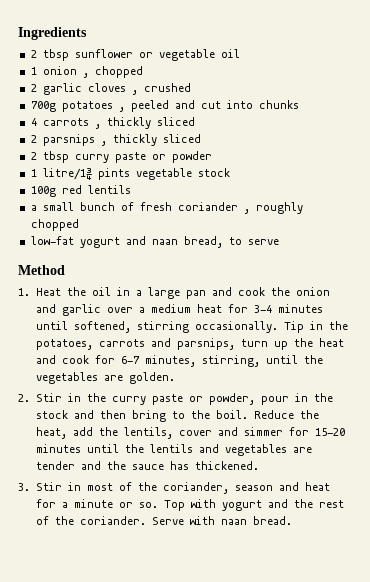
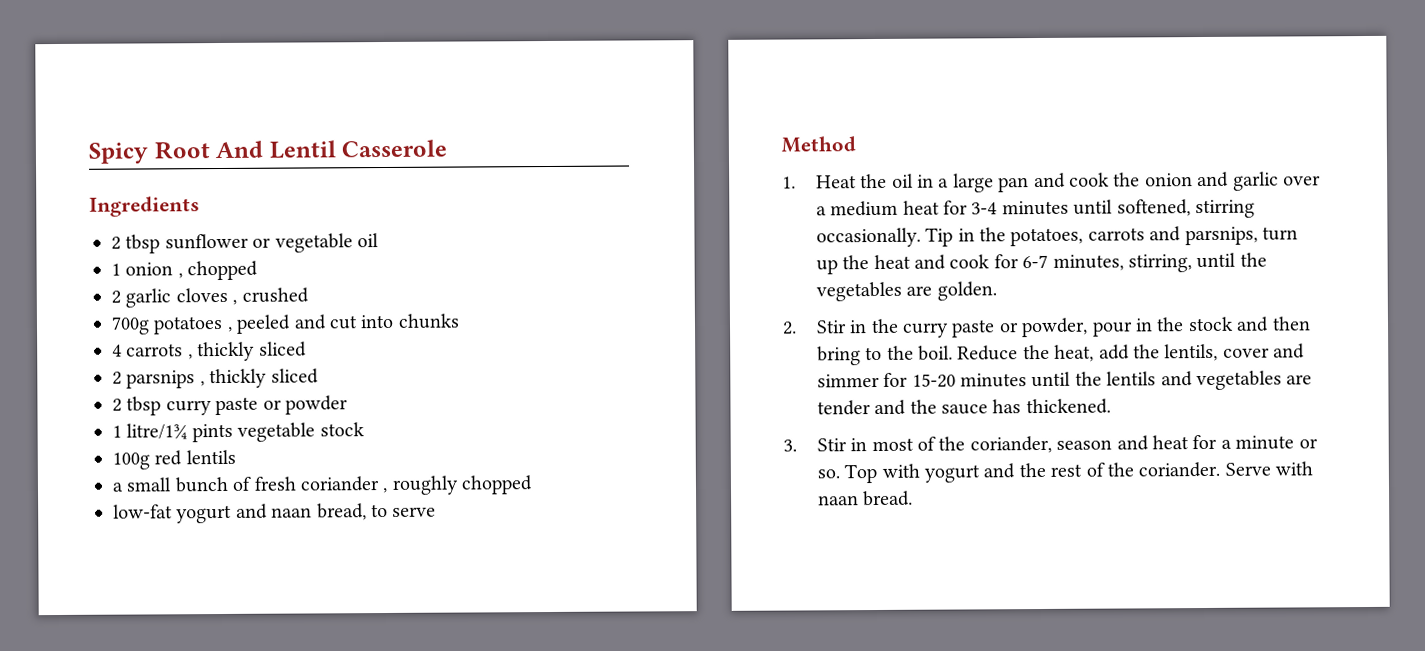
+ Spicy Root And Lentil Casserole

